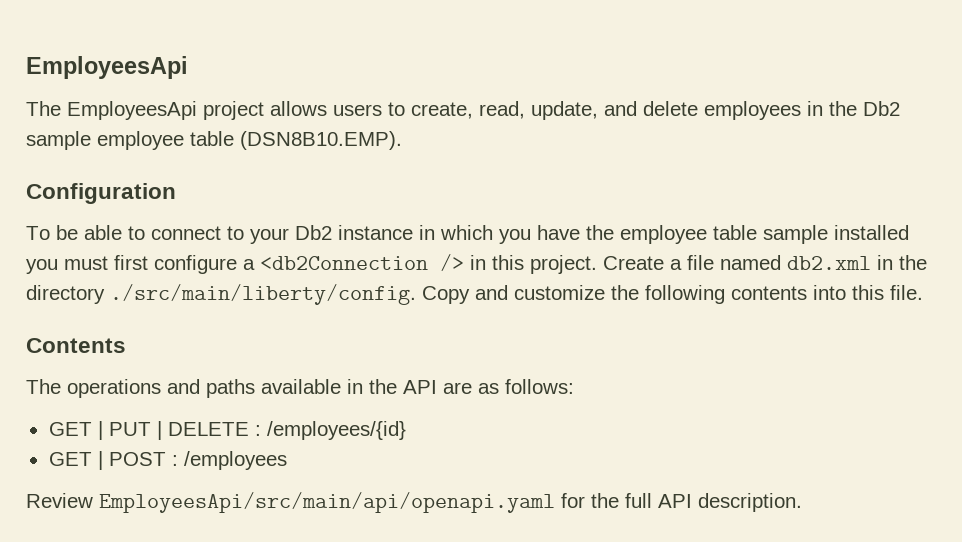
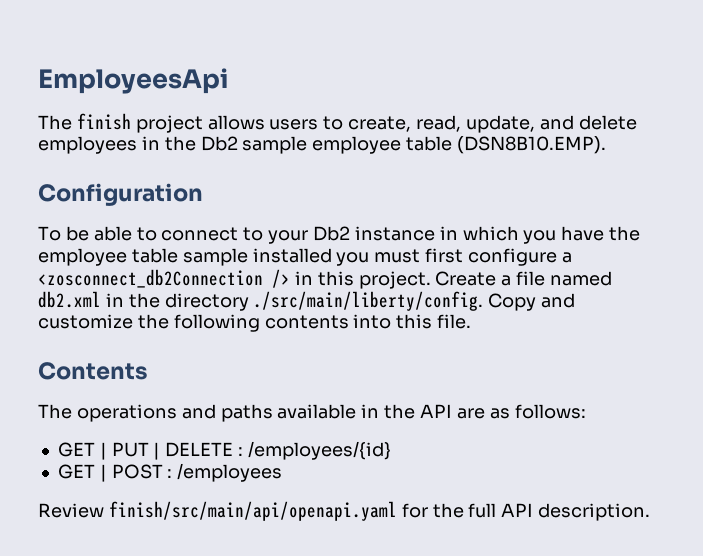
- The EmployeesApi project allows users to create, read, update, and delete employees in the Db2 sample employee table (DSN8B10.EMP).
+ The finish project allows users to create, read, update, and delete employees in the Db2 sample employee table (DSN8B10.EMP).
- To be able to connect to your Db2 instance in which you have the employee table sample installed you must first configure a <db2Connection /> in this project.
+ To be able to connect to your Db2 instance in which you have the employee table sample installed you must first configure a <zosconnect_db2Connection /> in this project.
- Review EmployeesApi/src/main/api/openapi.yaml for the full API description.
+ Review finish/src/main/api/openapi.yaml for the full API description.

